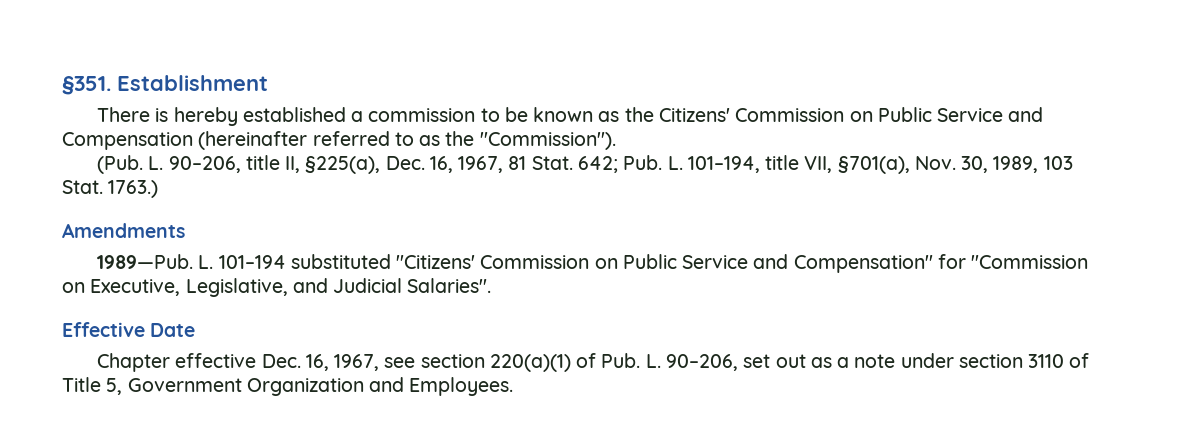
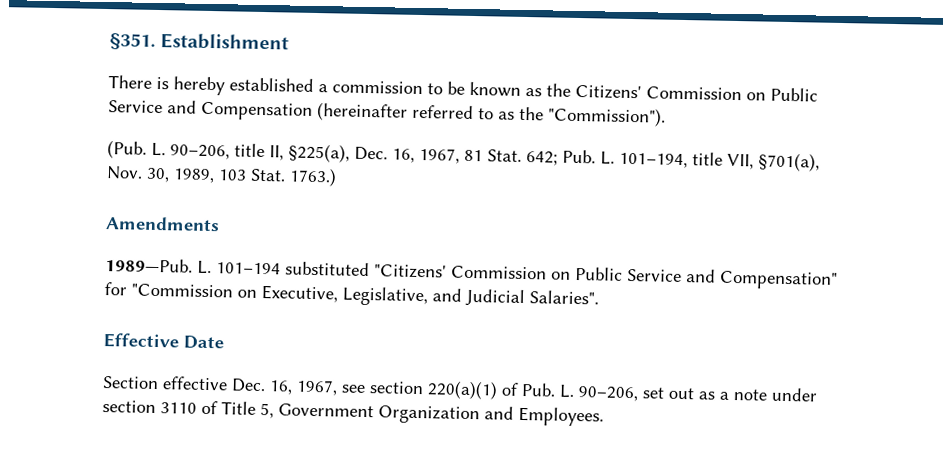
- Chapter effective Dec. 16, 1967, see section 220(a)(1) of Pub. L. 90–206, set out as a note under section 3110 of Title 5, Government Organization and Employees.
+ Section effective Dec. 16, 1967, see section 220(a)(1) of Pub. L. 90–206, set out as a note under section 3110 of Title 5, Government Organization and Employees.

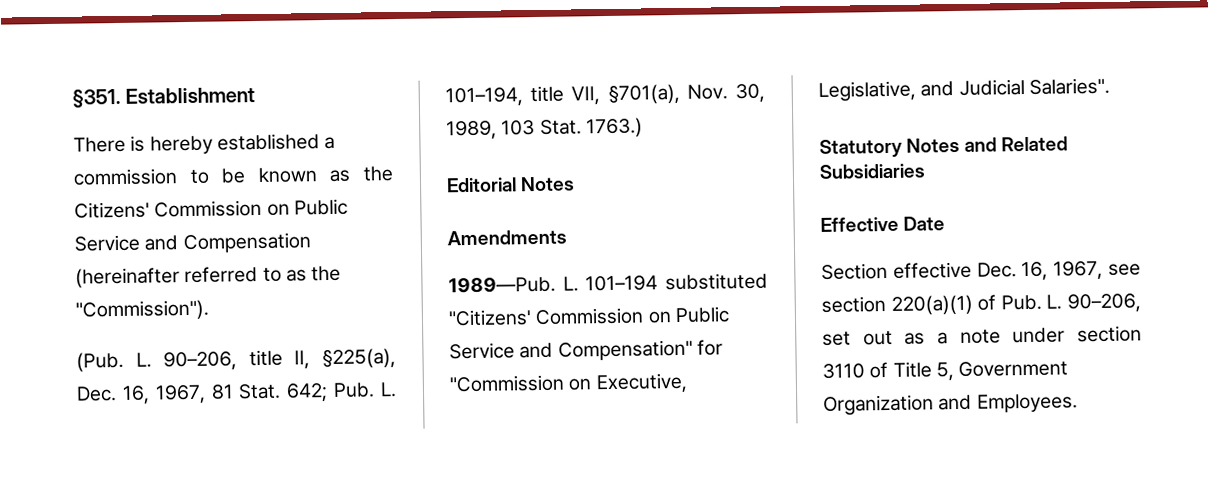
+ Editorial Notes
+ Statutory Notes and Related Subsidiaries

